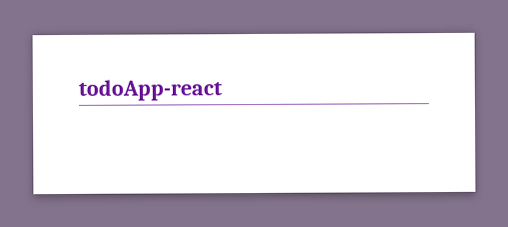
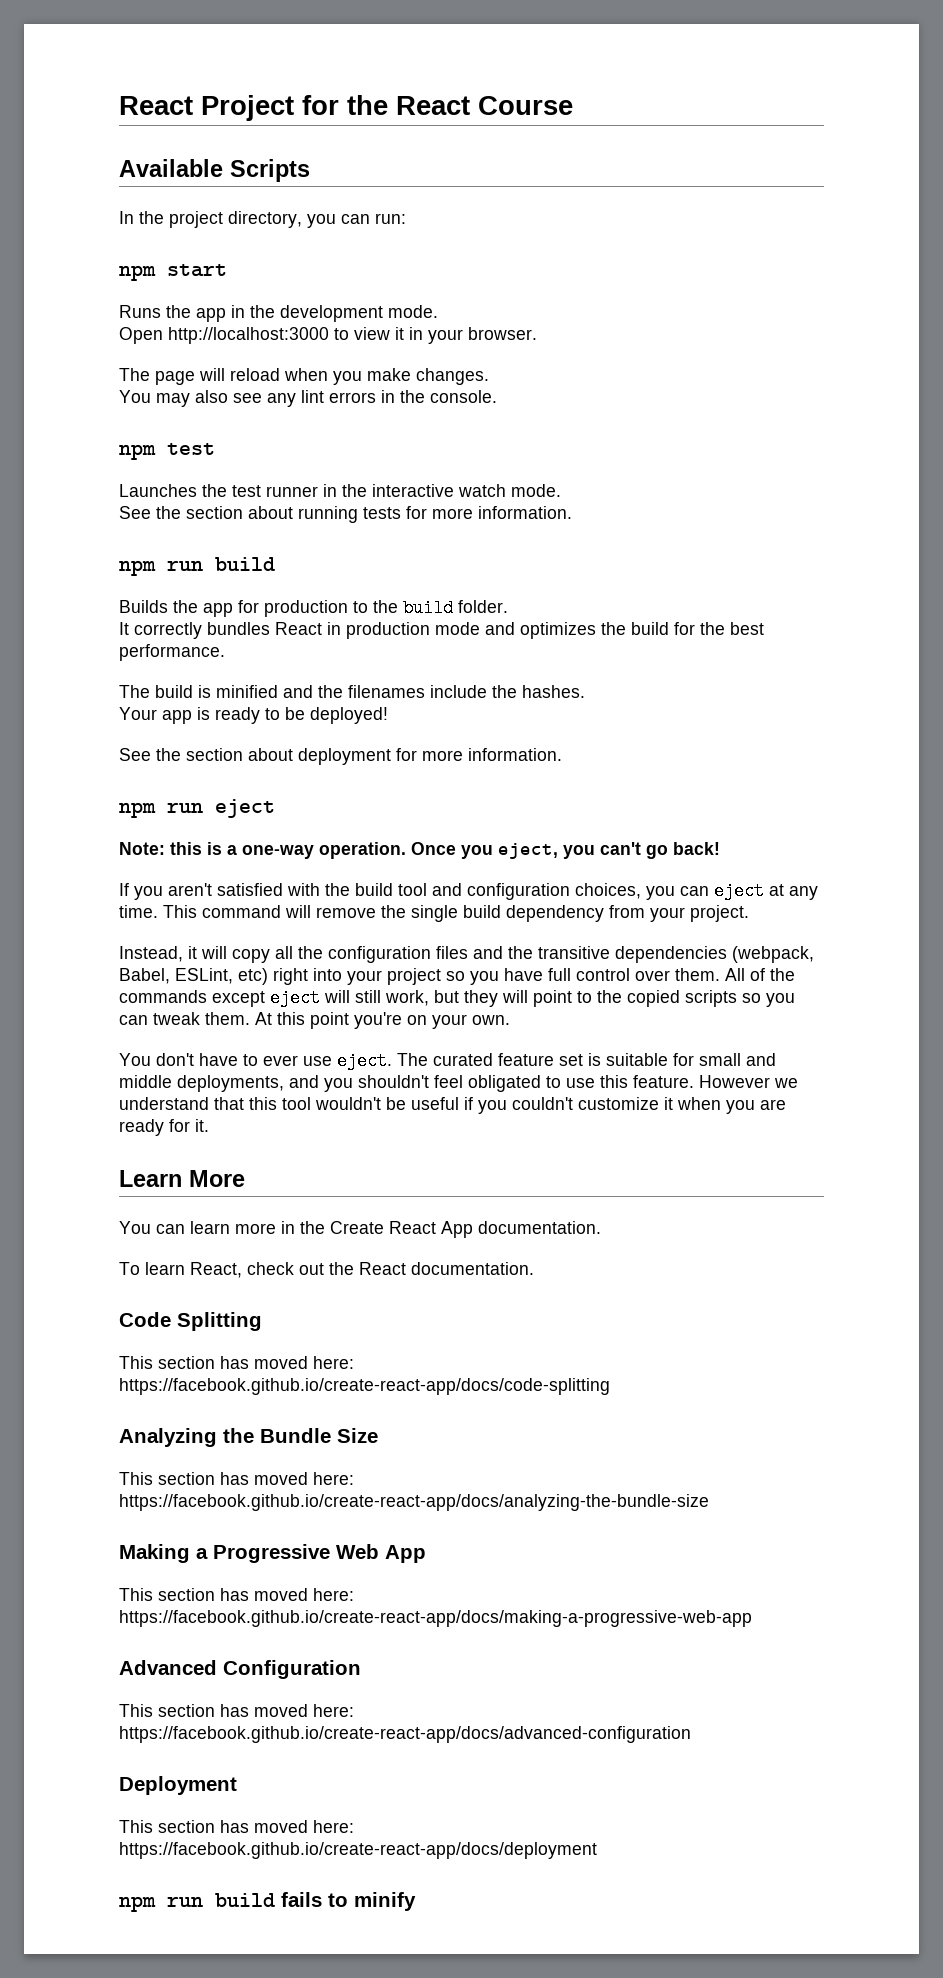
- todoApp-react
+ React Project for the React Course
+ Available Scripts
+ In the project directory, you can run:
+ npm start
+ Runs the app in the development mode.
+ Open http://localhost:3000 to view it in your browser.
+ The page will reload when you make changes.
+ You may also see any lint errors in the console.
+ npm test
+ Launches the test runner in the interactive watch mode.
+ See the section about running tests for more information.
+ npm run build
+ Builds the app for production to the build folder.
+ It correctly bundles React in production mode and optimizes the build for the best performance.
+ The build is minified and the filenames include the hashes.
+ Your app is ready to be deployed!
+ See the section about deployment for more information.
+ npm run eject
+ Note: this is a one-way operation. Once you eject, you can't go back!
+ If you aren't satisfied with the build tool and configuration choices, you can eject at any time. This command will remove the single build dependency from your project.
+ Instead, it will copy all the configuration files and the transitive dependencies (webpack, Babel, ESLint, etc) right into your project so you have full control over them. All of the commands except eject will still work, but they will point to the copied scripts so you can tweak them. At this point you're on your own.
+ You don't have to ever use eject. The curated feature set is suitable for small and middle deployments, and you shouldn't feel obligated to use this feature. However we understand that this tool wouldn't be useful if you couldn't customize it when you are ready for it.
+ Learn More
+ You can learn more in the Create React App documentation.
+ To learn React, check out the React documentation.
+ Code Splitting
+ This section has moved here: https://facebook.github.io/create-react-app/docs/code-splitting
+ Analyzing the Bundle Size
+ This section has moved here: https://facebook.github.io/create-react-app/docs/analyzing-the-bundle-size
+ Making a Progressive Web App
+ This section has moved here: https://facebook.github.io/create-react-app/docs/making-a-progressive-web-app
+ Advanced Configuration
+ This section has moved here: https://facebook.github.io/create-react-app/docs/advanced-configuration
+ Deployment
+ This section has moved here: https://facebook.github.io/create-react-app/docs/deployment
+ npm run build fails to minify

